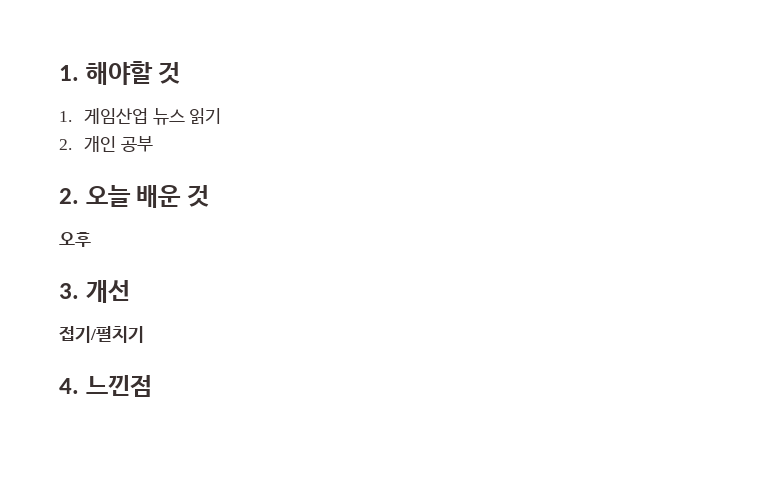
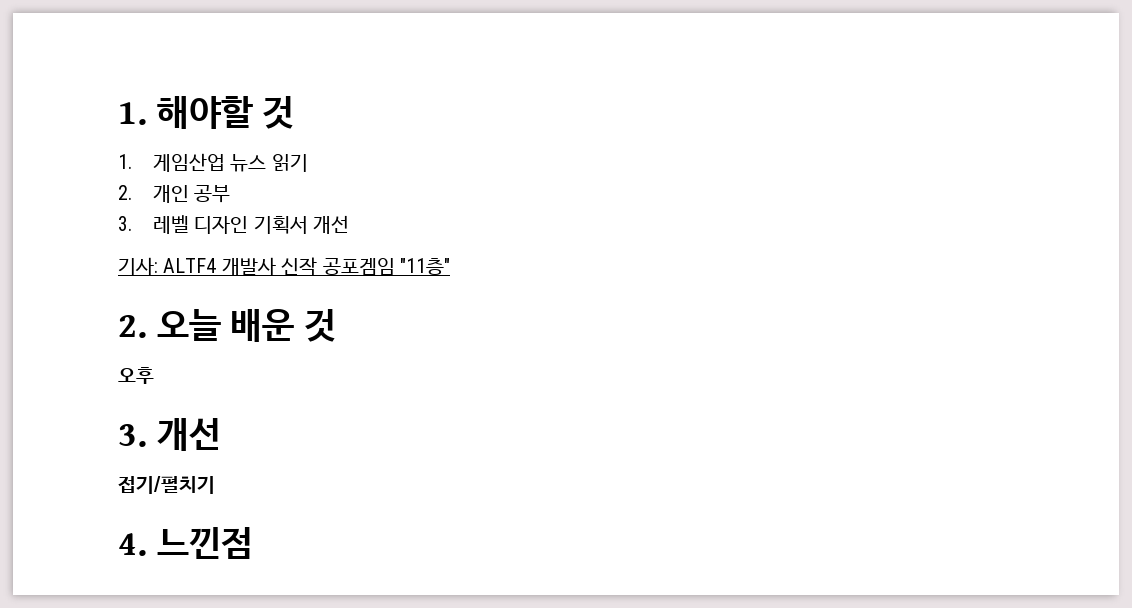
+ 3. 레벨 디자인 기획서 개선
+ 기사: ALTF4 개발사 신작 공포겜임 "11층"

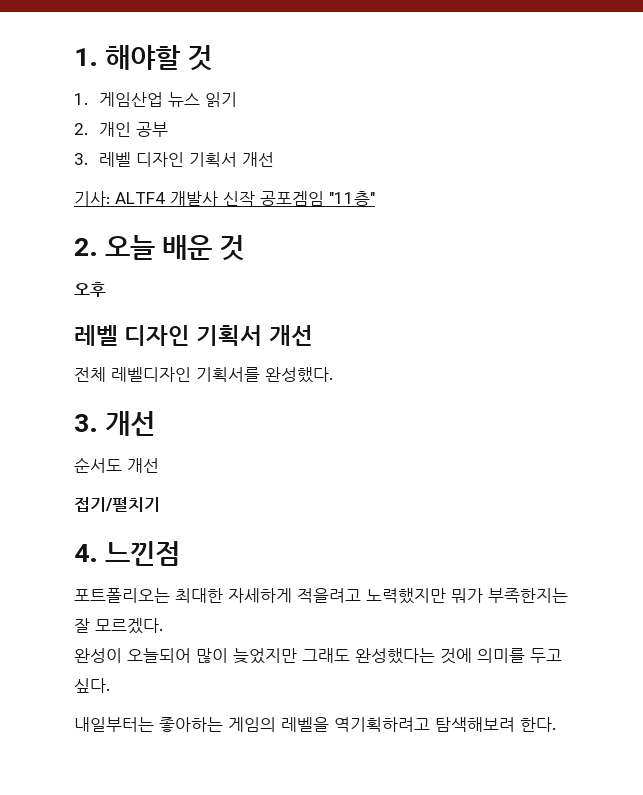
  오후
+ 레벨 디자인 기획서 개선
+ 전체 레벨디자인 기획서를 완성했다.
+ 순서도 개선
+ 포트폴리오는 최대한 자세하게 적을려고 노력했지만 뭐가 부족한지는 잘 모르겠다.
+ 완성이 오늘되어 많이 늦었지만 그래도 완성했다는 것에 의미를 두고 싶다.
+ 내일부터는 좋아하는 게임의 레벨을 역기획하려고 탐색해보려 한다.

